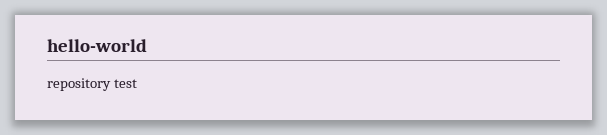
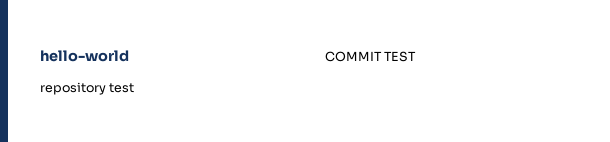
+ COMMIT TEST

